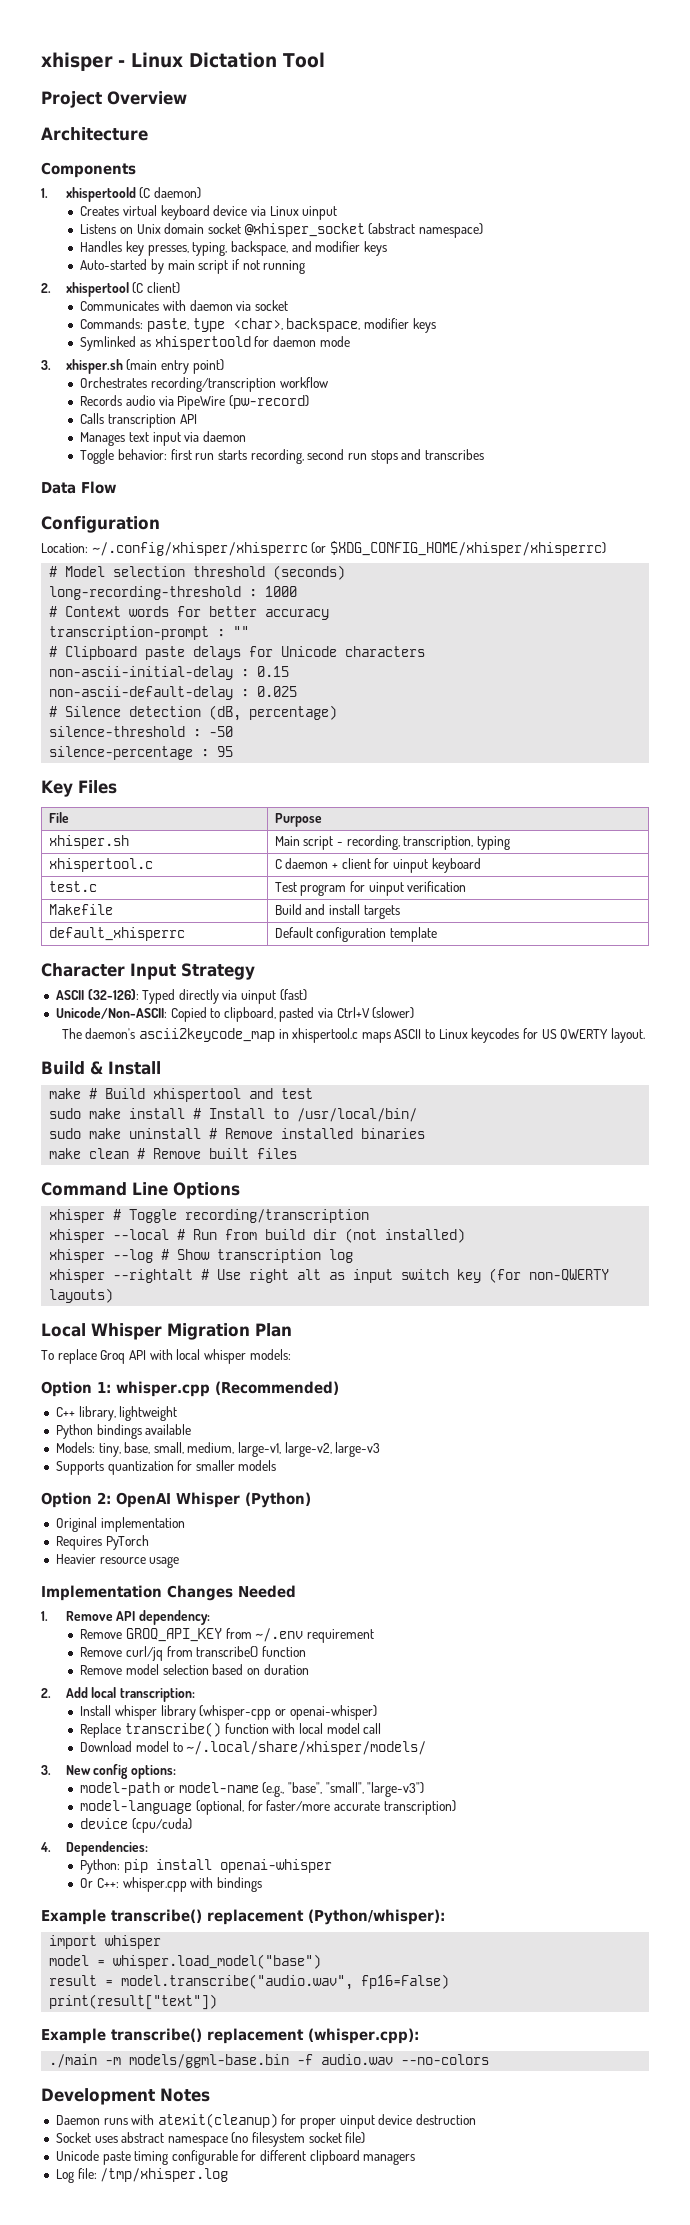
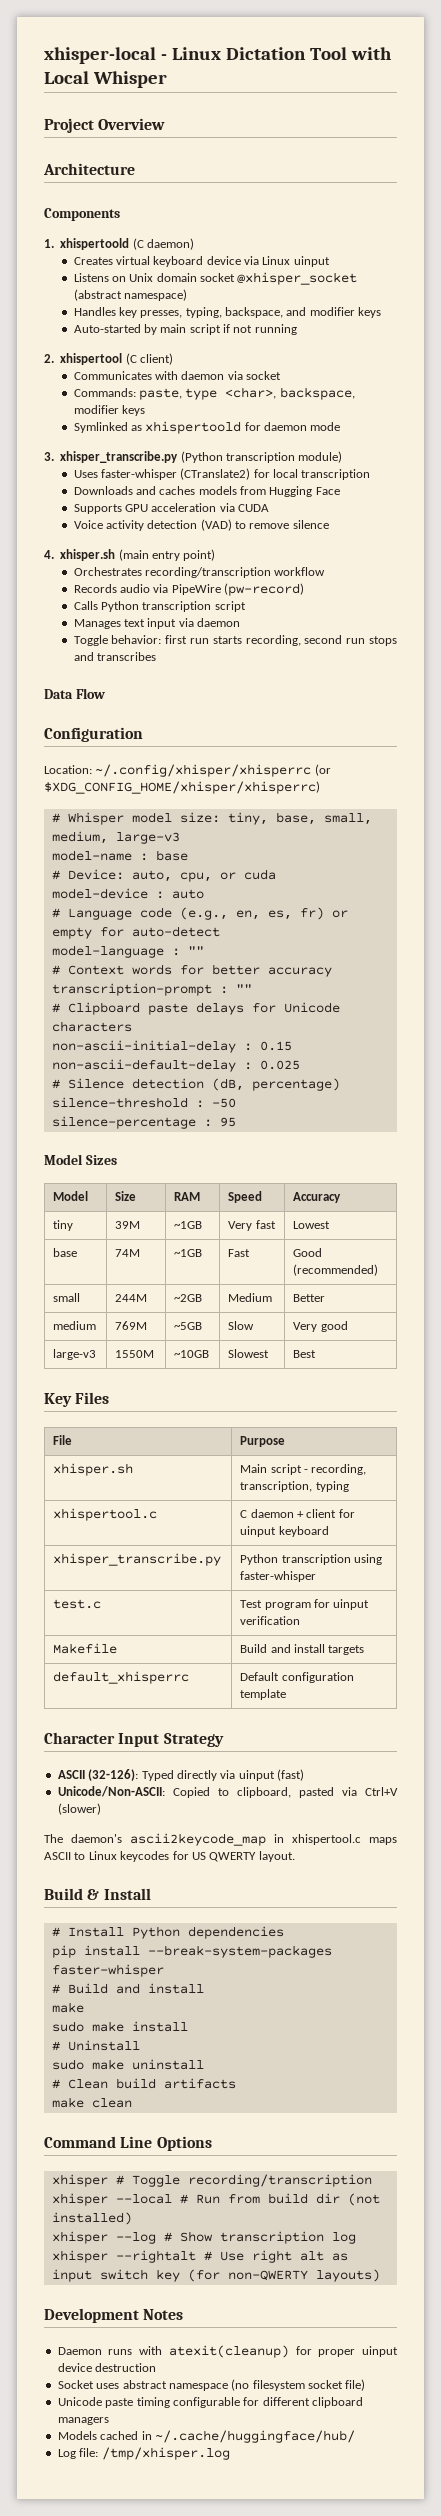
- xhisper - Linux Dictation Tool
+ xhisper-local - Linux Dictation Tool with Local Whisper
- 3. xhisper.sh (main entry point)
+ 3. xhisper_transcribe.py (Python transcription module)
+ Uses faster-whisper (CTranslate2) for local transcription
+ Downloads and caches models from Hugging Face
+ Supports GPU acceleration via CUDA
+ Voice activity detection (VAD) to remove silence
+ 4. xhisper.sh (main entry point)
- Calls transcription API
+ Calls Python transcription script
- # Model selection threshold (seconds)
- long-recording-threshold : 1000
+ # Whisper model size: tiny, base, small, medium, large-v3
+ model-name : base
+ # Device: auto, cpu, or cuda
+ model-device : auto
+ # Language code (e.g., en, es, fr) or empty for auto-detect
+ model-language : ""
+ Model Sizes
+ Model | Size | RAM | Speed | Accuracy
+ tiny | 39M | ~1GB | Very fast | Lowest
+ base | 74M | ~1GB | Fast | Good (recommended)
+ small | 244M | ~2GB | Medium | Better
+ medium | 769M | ~5GB | Slow | Very good
+ large-v3 | 1550M | ~10GB | Slowest | Best
+ xhisper_transcribe.py | Python transcription using faster-whisper
- make # Build xhispertool and test
+ # Install Python dependencies
+ pip install --break-system-packages faster-whisper
+ # Build and install
+ make
- sudo make install # Install to /usr/local/bin/
+ sudo make install
+ # Uninstall
- sudo make uninstall # Remove installed binaries
- make clean # Remove built files
+ sudo make uninstall
+ # Clean build artifacts
+ make clean
- Local Whisper Migration Plan
- To replace Groq API with local whisper models:
- Option 1: whisper.cpp (Recommended)
- C++ library, lightweight
- Python bindings available
- Models: tiny, base, small, medium, large-v1, large-v2, large-v3
- Supports quantization for smaller models
- Option 2: OpenAI Whisper (Python)
- Original implementation
- Requires PyTorch
- Heavier resource usage
- Implementation Changes Needed
- 1. Remove API dependency:
- Remove GROQ_API_KEY from ~/.env requirement
- Remove curl/jq from transcribe() function
- Remove model selection based on duration
- 2. Add local transcription:
- Install whisper library (whisper-cpp or openai-whisper)
- Replace transcribe() function with local model call
- Download model to ~/.local/share/xhisper/models/
- 3. New config options:
- model-path or model-name (e.g., "base", "small", "large-v3")
- model-language (optional, for faster/more accurate transcription)
- device (cpu/cuda)
- 4. Dependencies:
- Python: pip install openai-whisper
- Or C++: whisper.cpp with bindings
- Example transcribe() replacement (Python/whisper):
- import whisper
- model = whisper.load_model("base")
- result = model.transcribe("audio.wav", fp16=False)
- print(result["text"])
- Example transcribe() replacement (whisper.cpp):
- ./main -m models/ggml-base.bin -f audio.wav --no-colors
+ Models cached in ~/.cache/huggingface/hub/

